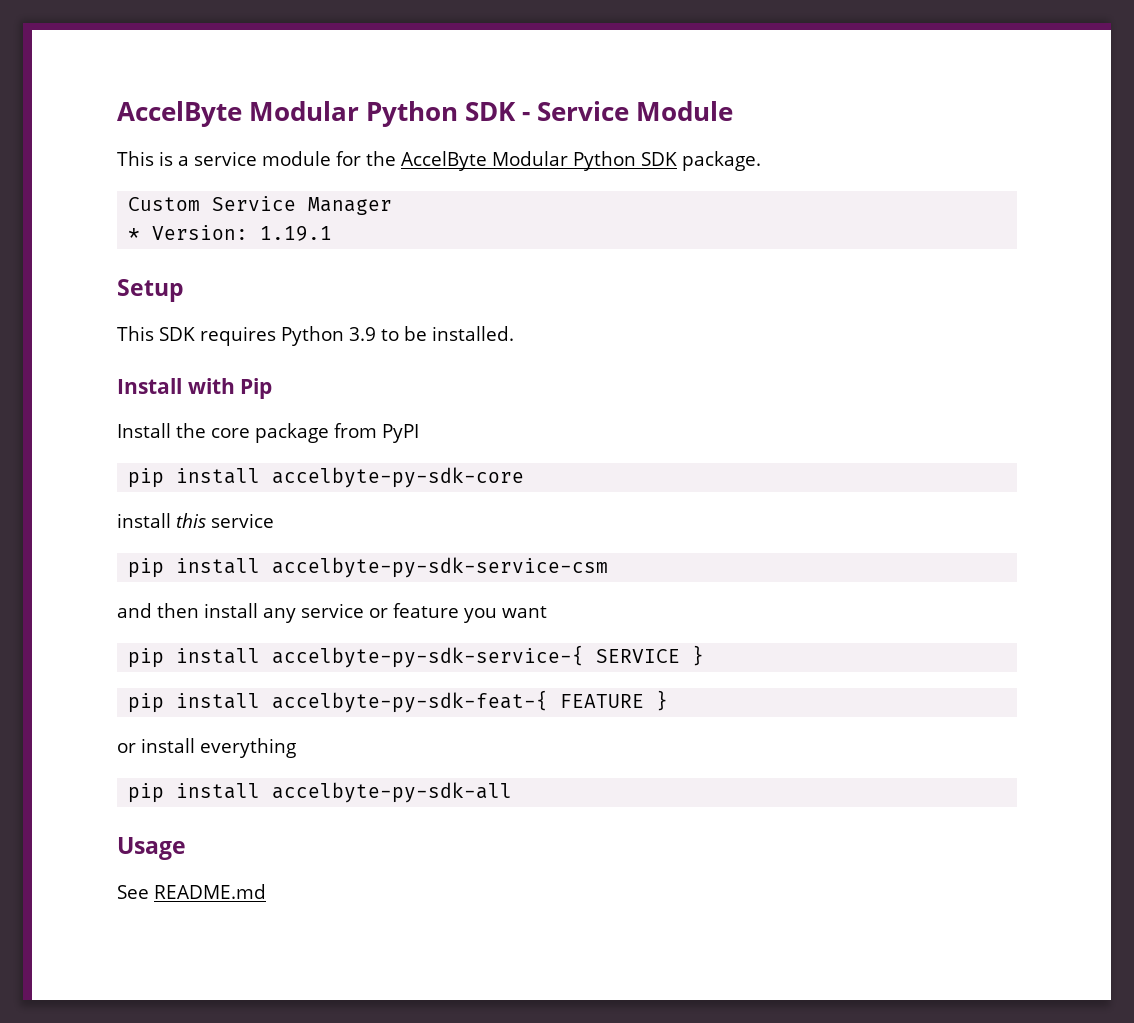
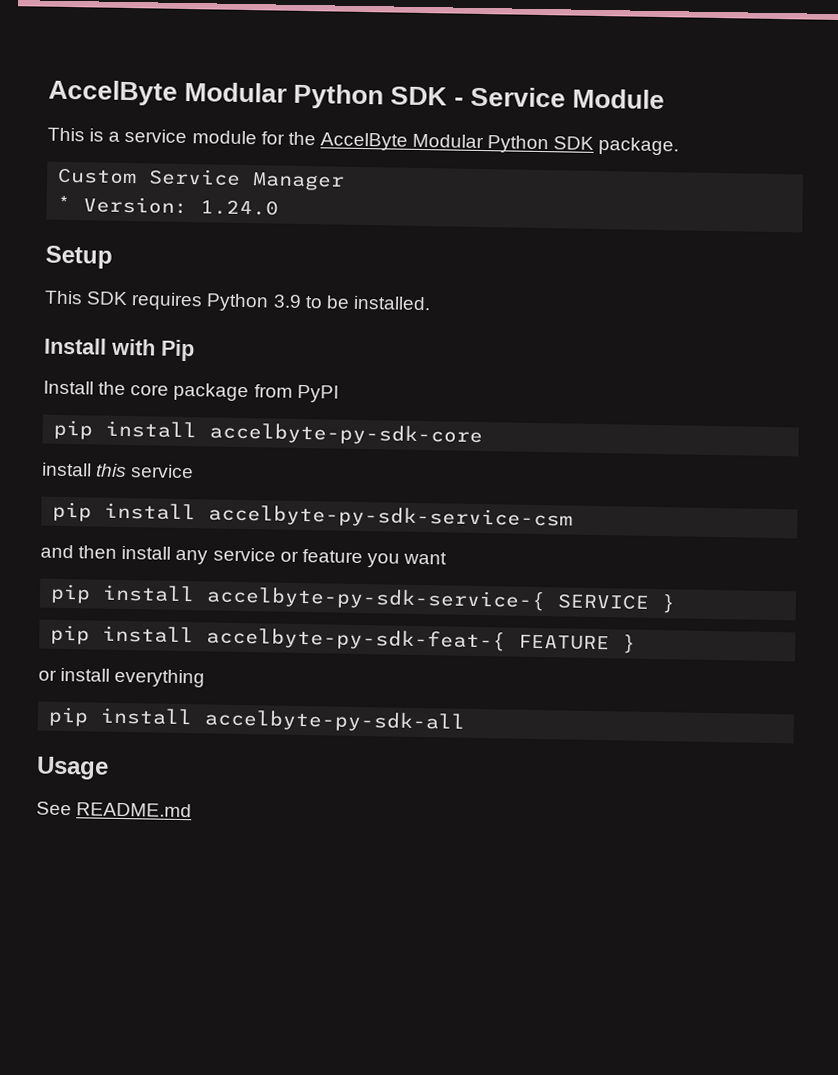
- * Version: 1.19.1
+ * Version: 1.24.0

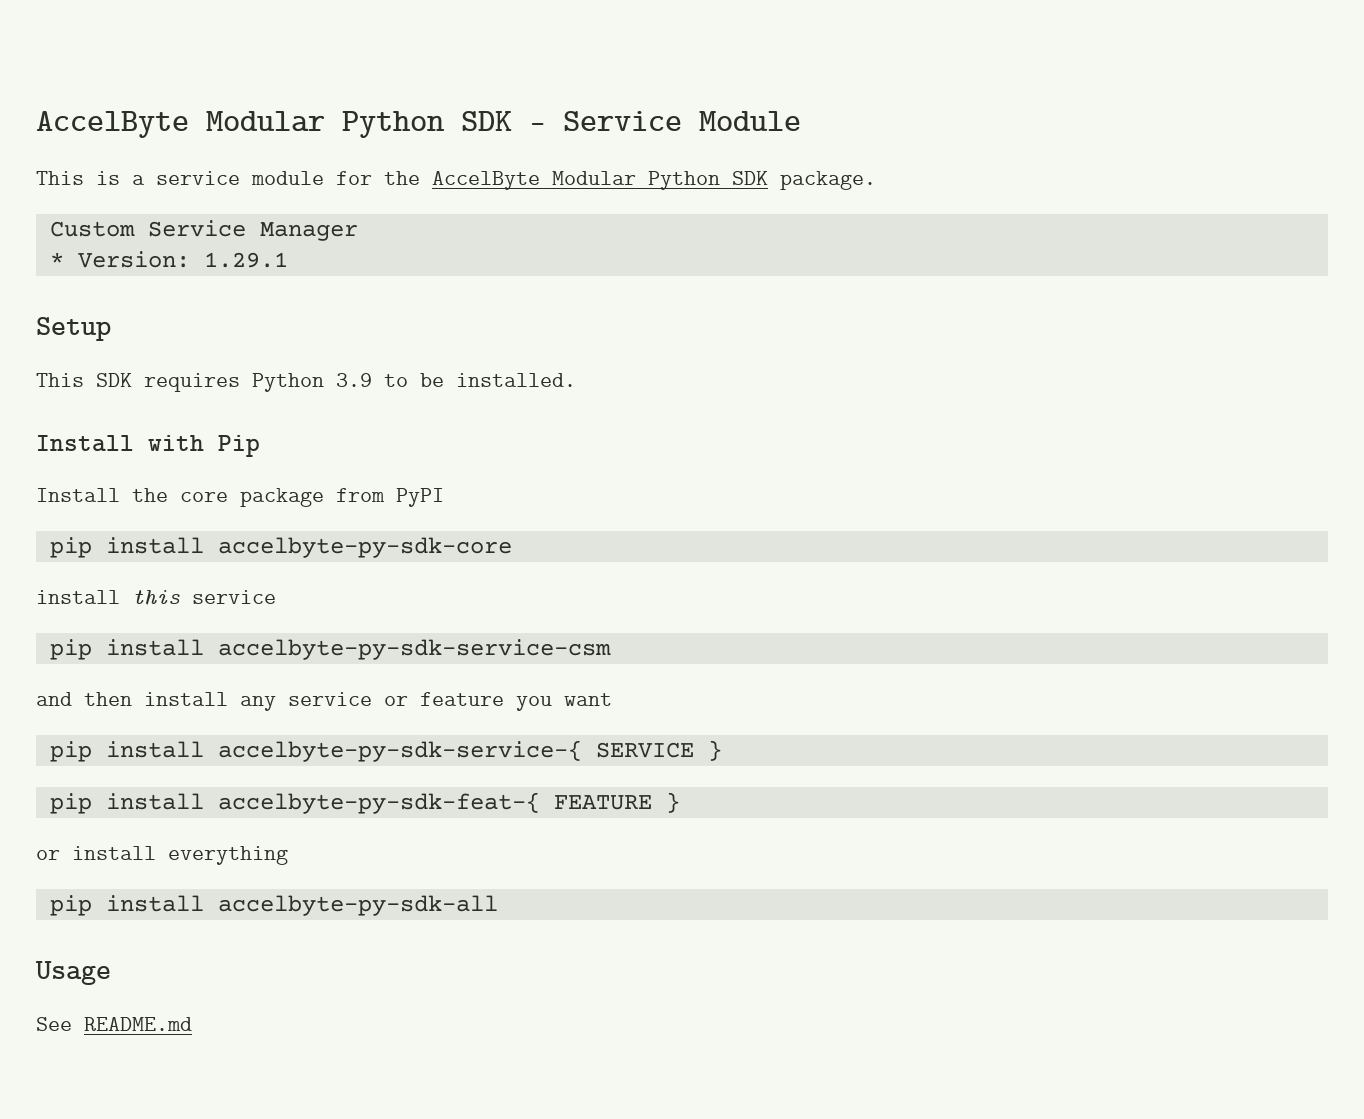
- * Version: 1.24.0
+ * Version: 1.29.1

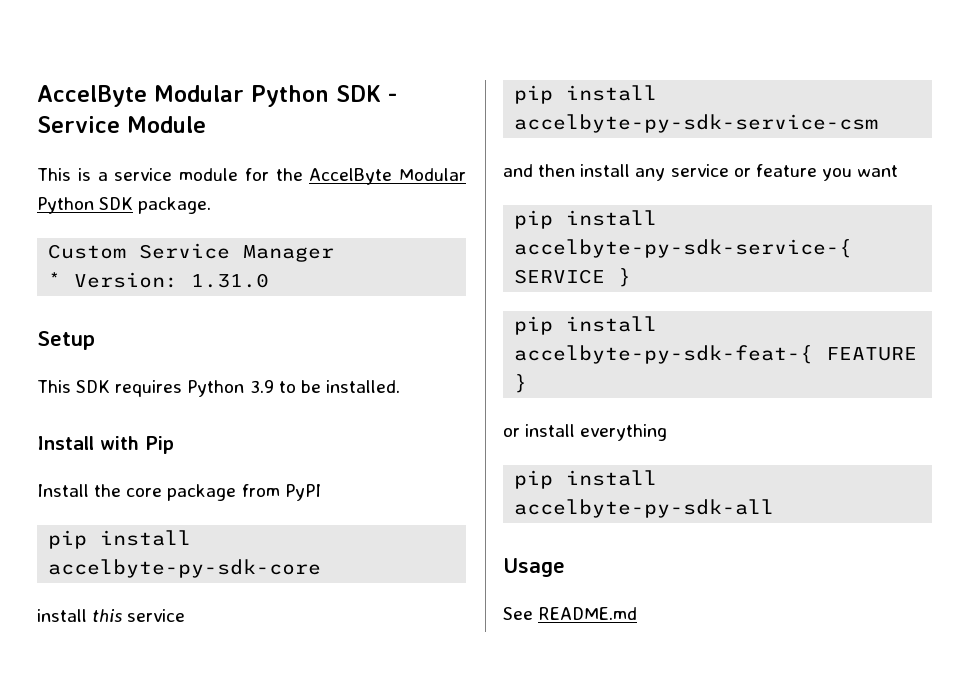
- * Version: 1.29.1
+ * Version: 1.31.0

